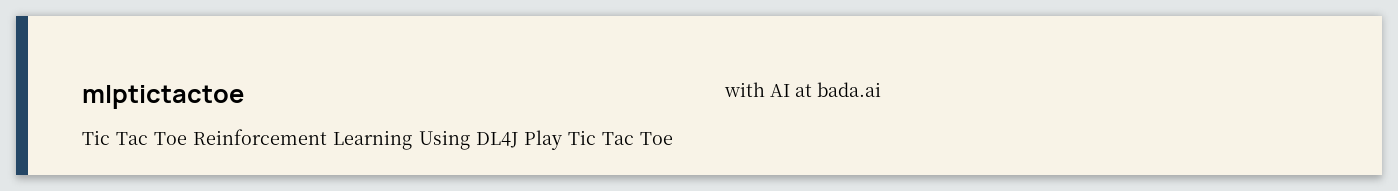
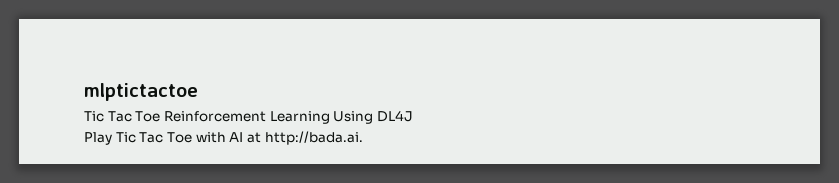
- Tic Tac Toe Reinforcement Learning Using DL4J Play Tic Tac Toe with AI at bada.ai
+ Tic Tac Toe Reinforcement Learning Using DL4J
+ Play Tic Tac Toe with AI at http://bada.ai.

